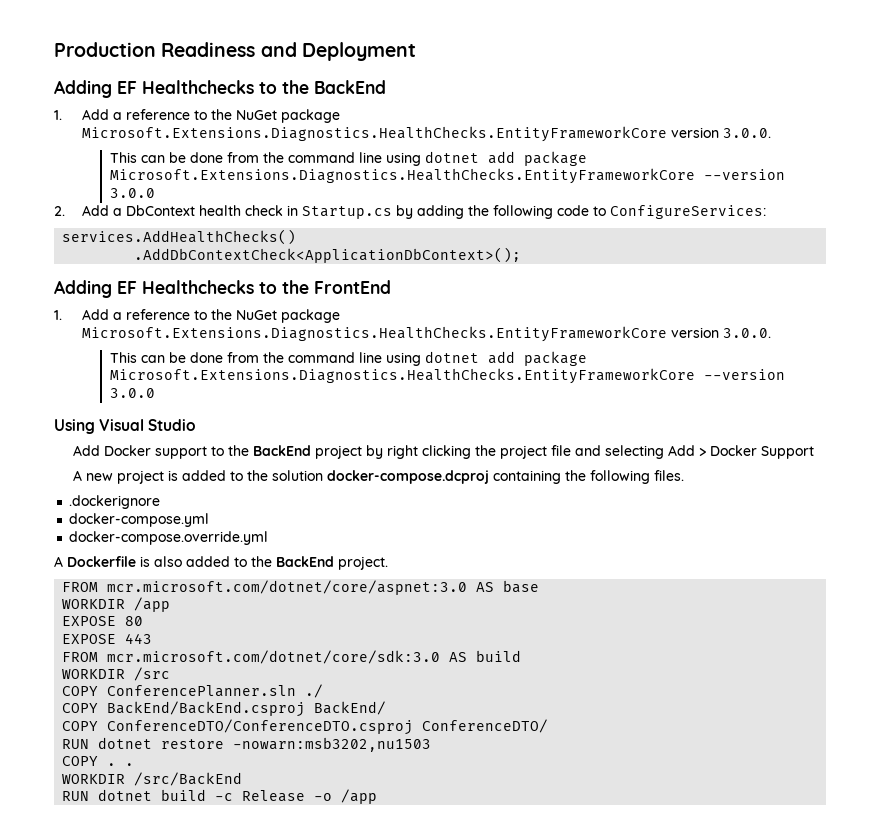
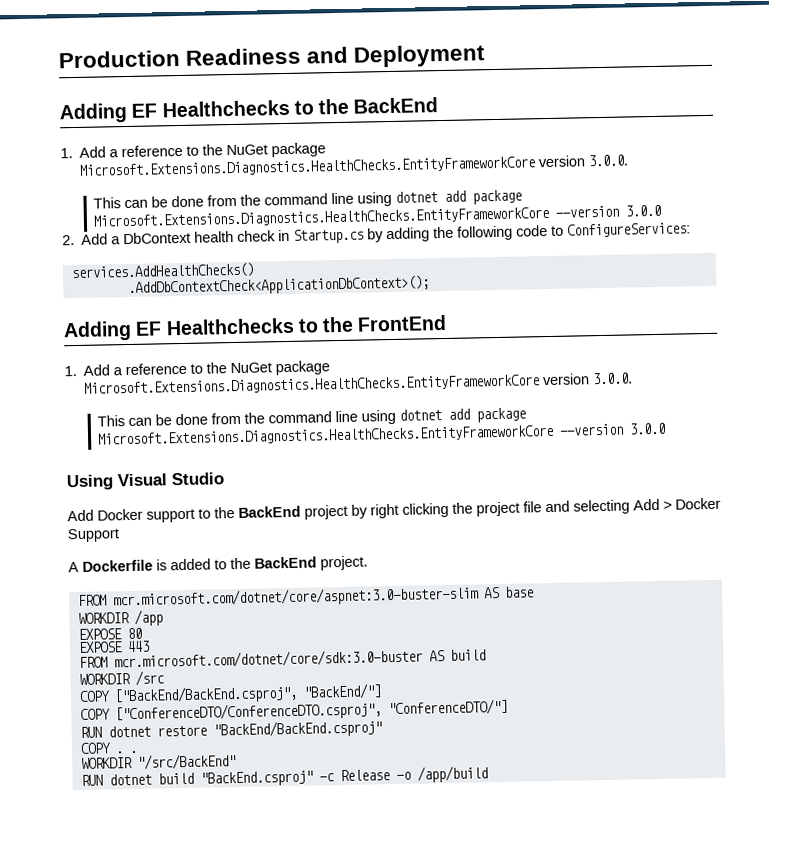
- A new project is added to the solution docker-compose.dcproj containing the following files.
- .dockerignore
- docker-compose.yml
- docker-compose.override.yml
- A Dockerfile is also added to the BackEnd project.
+ A Dockerfile is added to the BackEnd project.
- FROM mcr.microsoft.com/dotnet/core/aspnet:3.0 AS base
+ FROM mcr.microsoft.com/dotnet/core/aspnet:3.0-buster-slim AS base
- FROM mcr.microsoft.com/dotnet/core/sdk:3.0 AS build
+ FROM mcr.microsoft.com/dotnet/core/sdk:3.0-buster AS build
- COPY ConferencePlanner.sln ./
- COPY BackEnd/BackEnd.csproj BackEnd/
- COPY ConferenceDTO/ConferenceDTO.csproj ConferenceDTO/
+ COPY ["BackEnd/BackEnd.csproj", "BackEnd/"]
+ COPY ["ConferenceDTO/ConferenceDTO.csproj", "ConferenceDTO/"]
- RUN dotnet restore -nowarn:msb3202,nu1503
+ RUN dotnet restore "BackEnd/BackEnd.csproj"
- WORKDIR /src/BackEnd
+ WORKDIR "/src/BackEnd"
- RUN dotnet build -c Release -o /app
+ RUN dotnet build "BackEnd.csproj" -c Release -o /app/build

